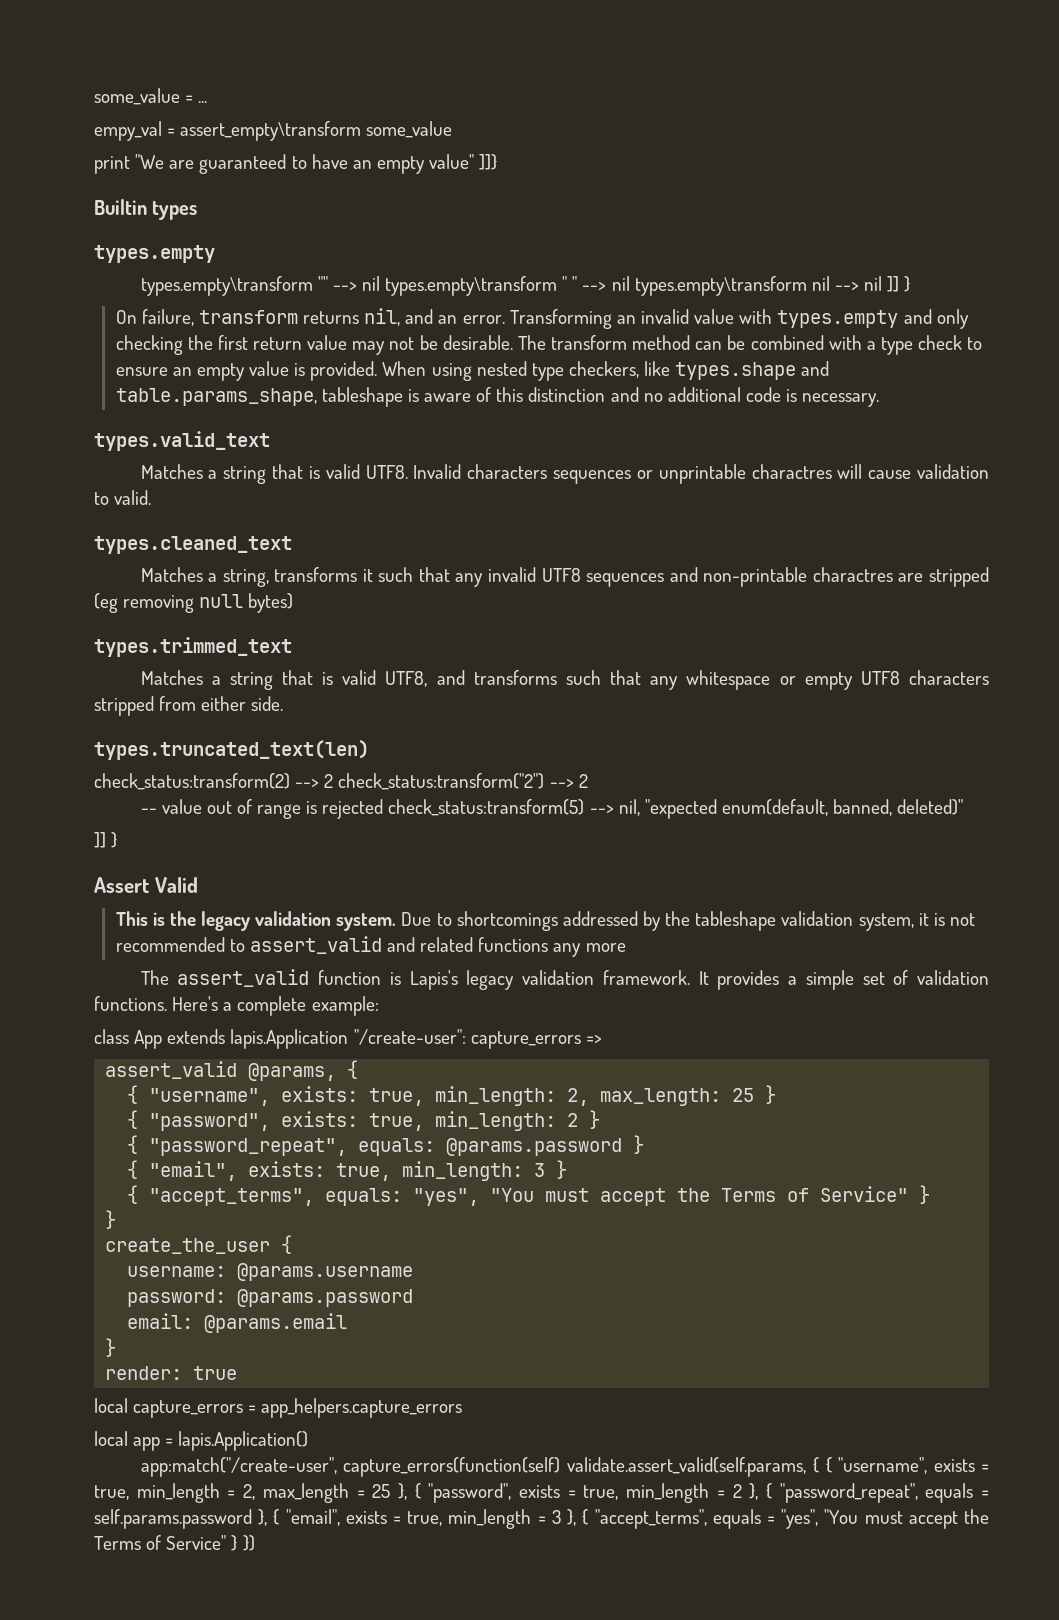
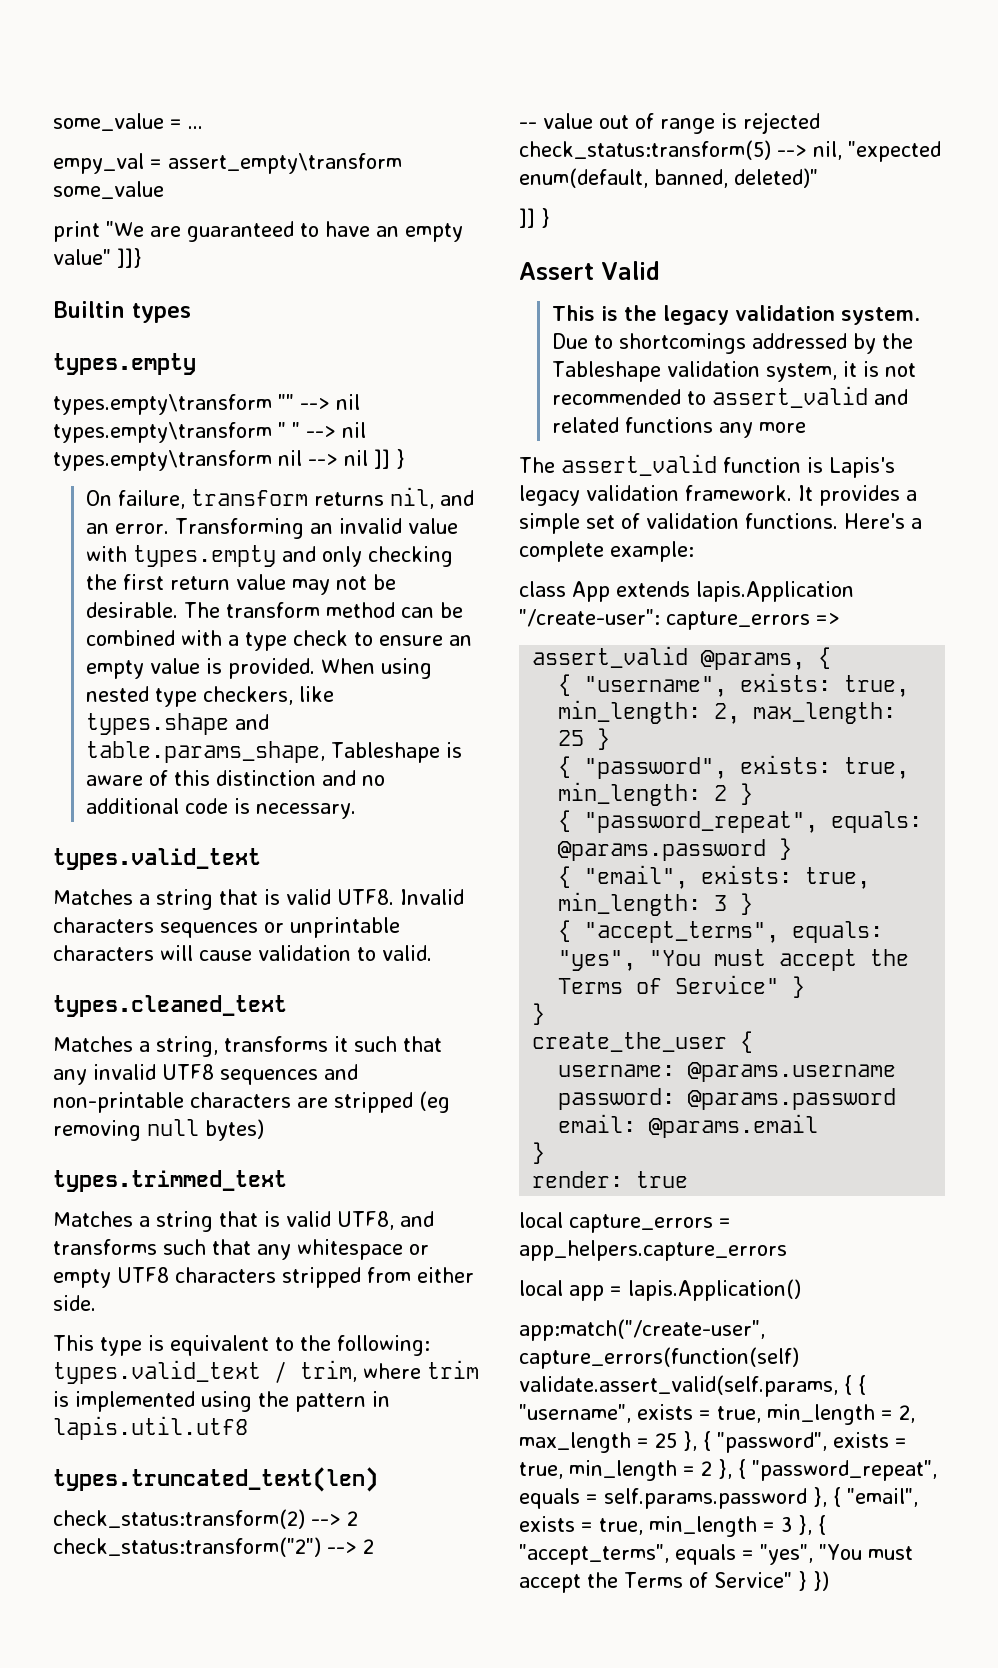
- When using nested type checkers, like types.shape and table.params_shape, tableshape is aware of this distinction and no additional code is necessary.
+ When using nested type checkers, like types.shape and table.params_shape, Tableshape is aware of this distinction and no additional code is necessary.
- Invalid characters sequences or unprintable charactres will cause validation to valid.
+ Invalid characters sequences or unprintable characters will cause validation to valid.
- Matches a string, transforms it such that any invalid UTF8 sequences and non-printable charactres are stripped (eg removing null bytes)
+ Matches a string, transforms it such that any invalid UTF8 sequences and non-printable characters are stripped (eg removing null bytes)
+ This type is equivalent to the following: types.valid_text / trim, where trim is implemented using the pattern in lapis.util.utf8
- Due to shortcomings addressed by the tableshape validation system, it is not recommended to assert_valid and related functions any more
+ Due to shortcomings addressed by the Tableshape validation system, it is not recommended to assert_valid and related functions any more

